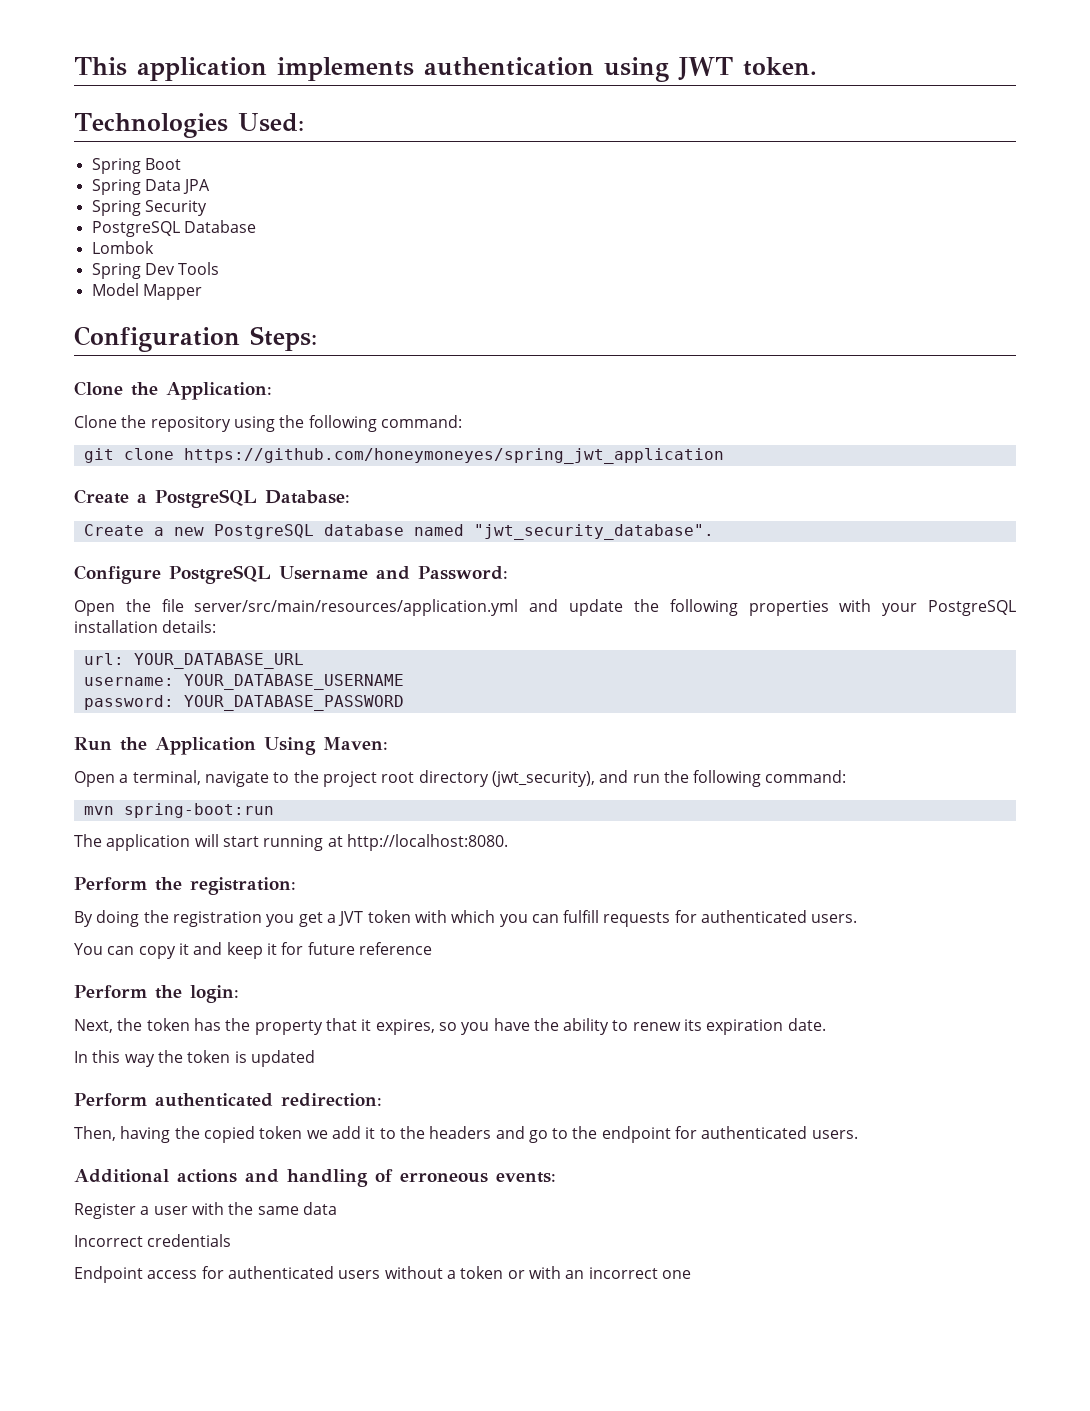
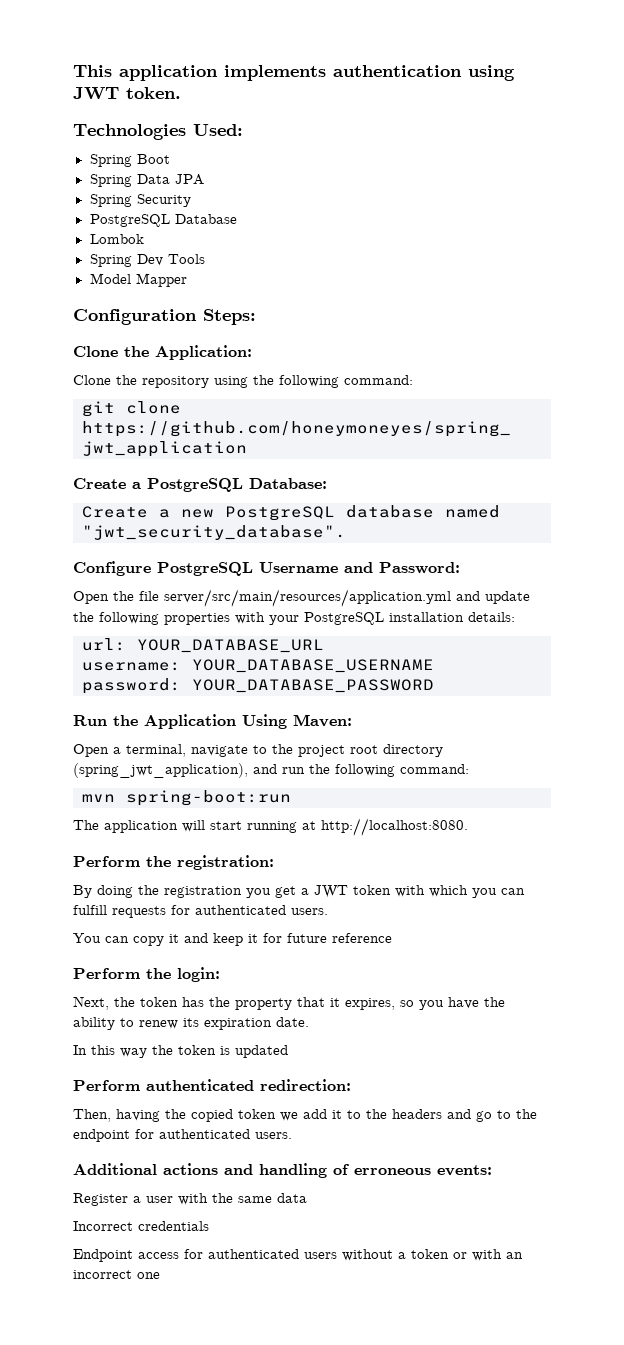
- Open a terminal, navigate to the project root directory (jwt_security), and run the following command:
+ Open a terminal, navigate to the project root directory (spring_jwt_application), and run the following command:
- By doing the registration you get a JVT token with which you can fulfill requests for authenticated users.
+ By doing the registration you get a JWT token with which you can fulfill requests for authenticated users.

